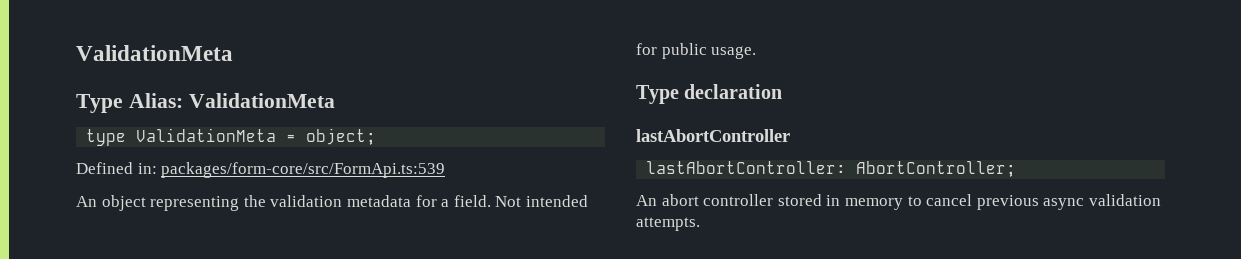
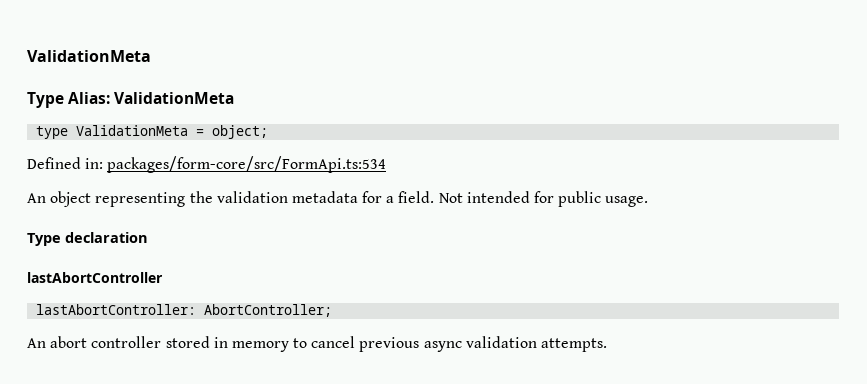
- Defined in: packages/form-core/src/FormApi.ts:539
+ Defined in: packages/form-core/src/FormApi.ts:534

